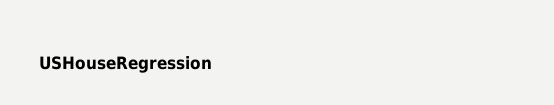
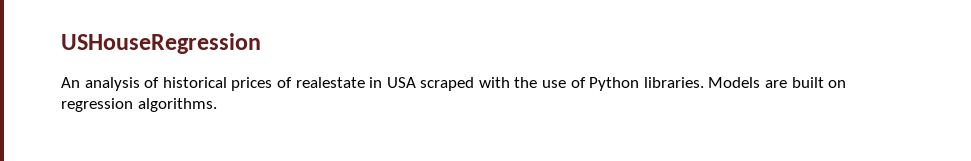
+ An analysis of historical prices of realestate in USA scraped with the use of Python libraries. Models are built on regression algorithms.

